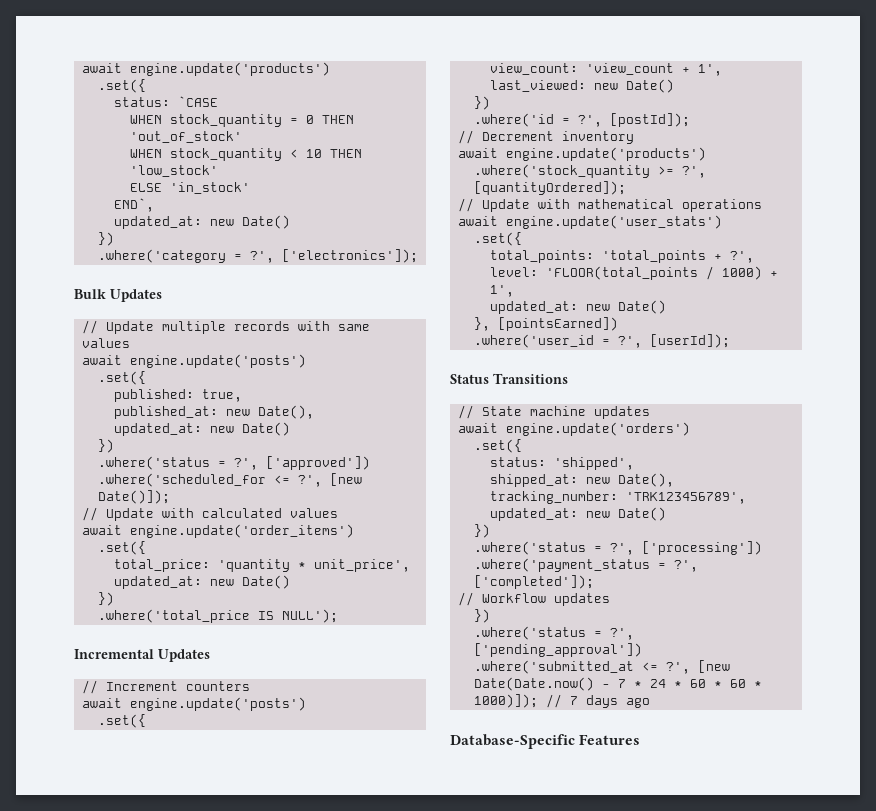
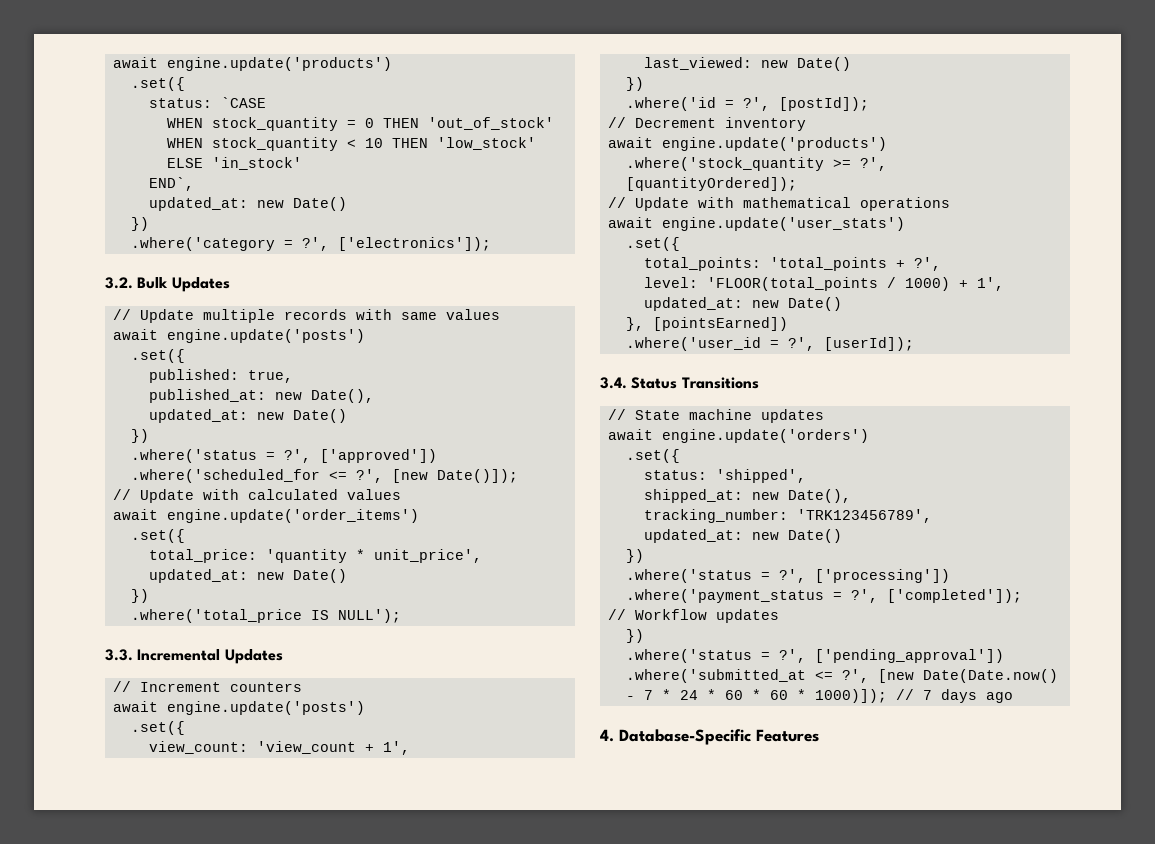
- Bulk Updates
+ 3.2. Bulk Updates
- Incremental Updates
+ 3.3. Incremental Updates
- Status Transitions
+ 3.4. Status Transitions
- Database-Specific Features
+ 4. Database-Specific Features

